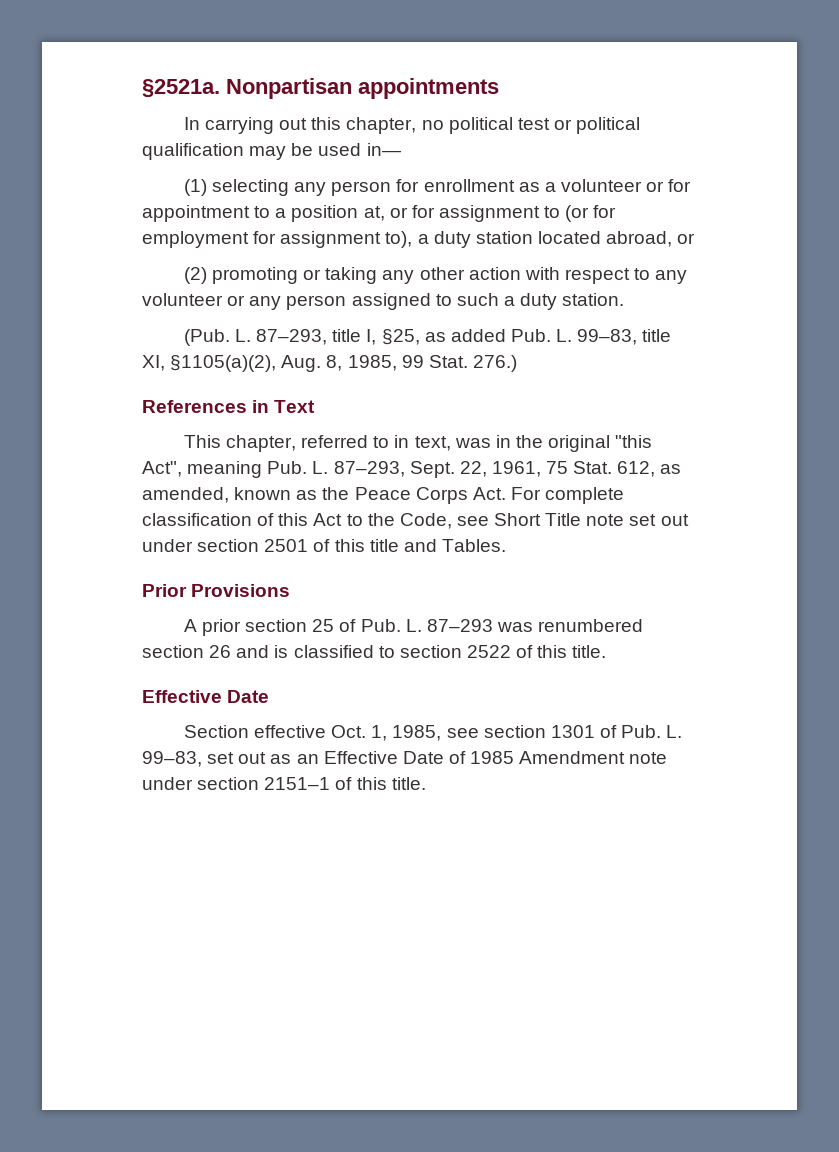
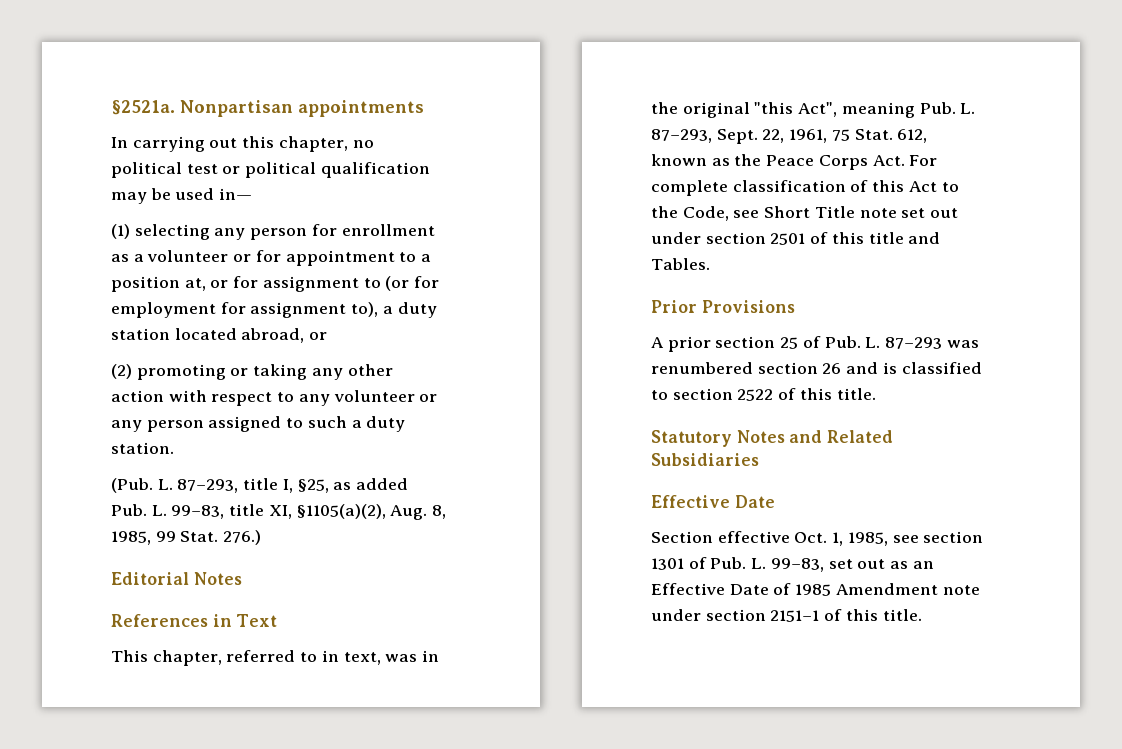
+ Editorial Notes
- 612, as amended, known as the Peace Corps Act. For complete classification of this Act to the Code, see Short Title note set out under section 2501 of this title and Tables.
+ 612, known as the Peace Corps Act. For complete classification of this Act to the Code, see Short Title note set out under section 2501 of this title and Tables.
+ Statutory Notes and Related Subsidiaries

